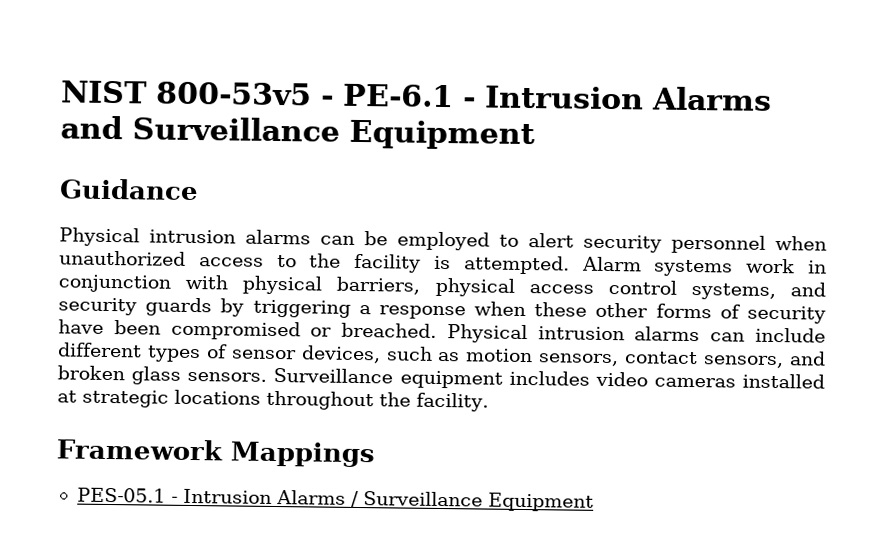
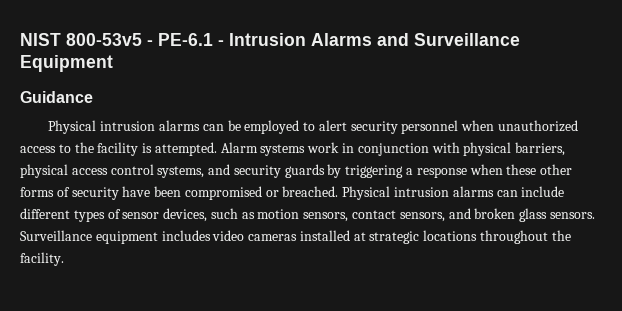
- Framework Mappings
- PES-05.1 - Intrusion Alarms / Surveillance Equipment

